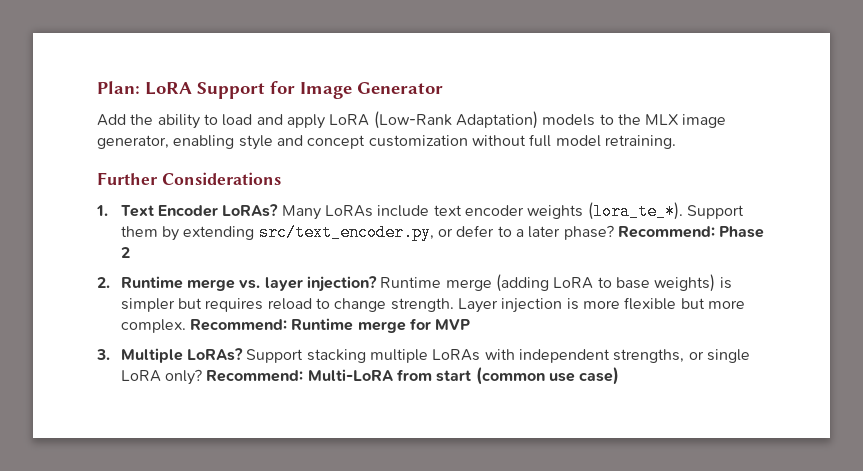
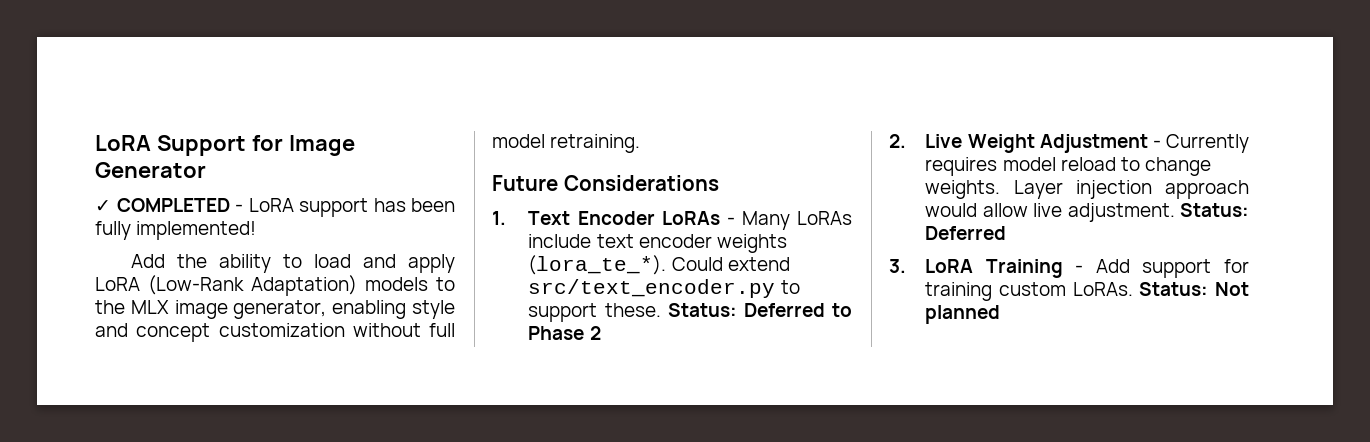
- Plan: LoRA Support for Image Generator
+ LoRA Support for Image Generator
+ ✓ COMPLETED - LoRA support has been fully implemented!
- Further Considerations
+ Future Considerations
- 1. Text Encoder LoRAs? Many LoRAs include text encoder weights (lora_te_*).
+ 1. Text Encoder LoRAs - Many LoRAs include text encoder weights (lora_te_*).
- Support them by extending src/text_encoder.py, or defer to a later phase? Recommend: Phase 2
- 2. Runtime merge vs. layer injection? Runtime merge (adding LoRA to base weights) is simpler but requires reload to change strength.
+ Could extend src/text_encoder.py to support these. Status: Deferred to Phase 2
+ 2. Live Weight Adjustment - Currently requires model reload to change weights.
- Layer injection is more flexible but more complex. Recommend: Runtime merge for MVP
- 3. Multiple LoRAs? Support stacking multiple LoRAs with independent strengths, or single LoRA only? Recommend: Multi-LoRA from start (common use case)
+ Layer injection approach would allow live adjustment. Status: Deferred
+ 3. LoRA Training - Add support for training custom LoRAs. Status: Not planned

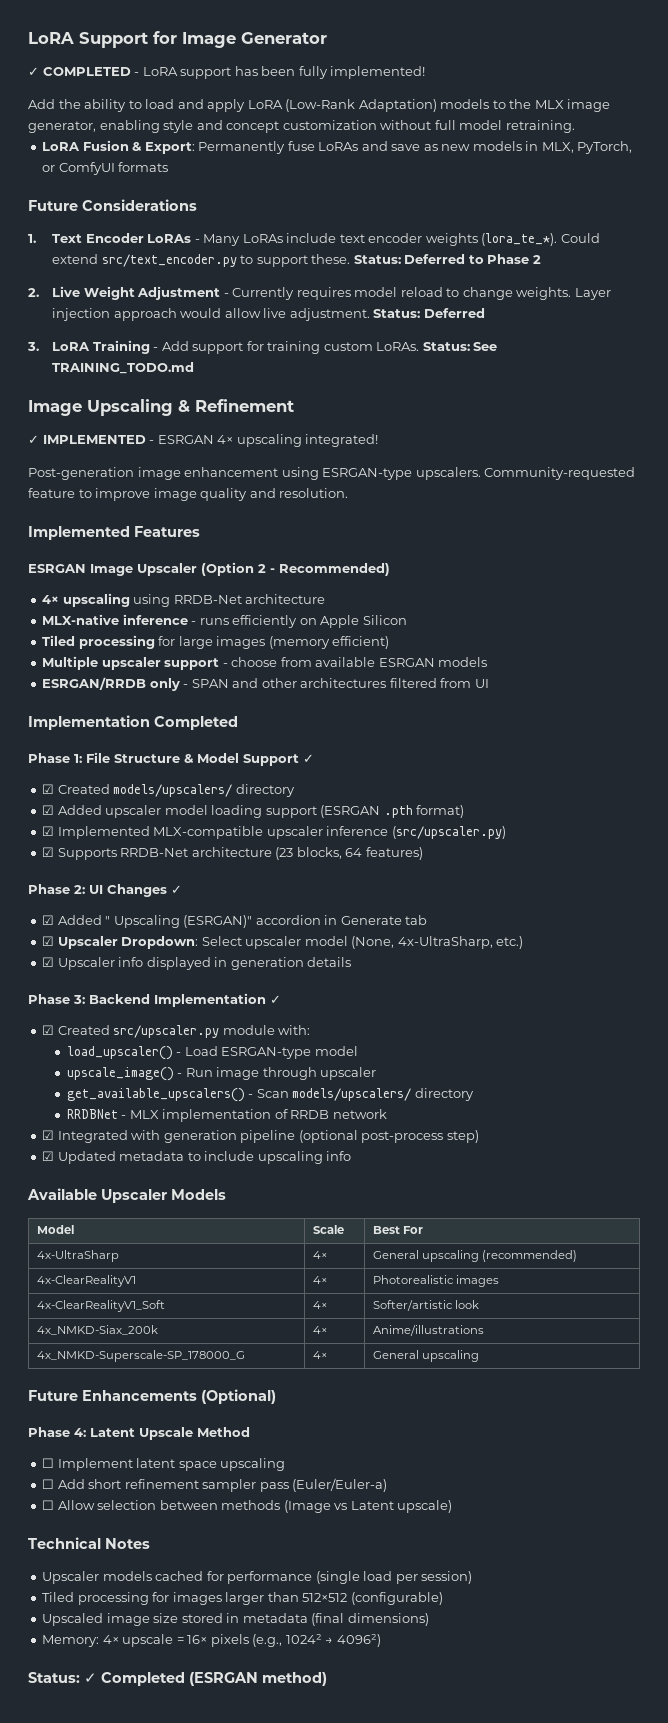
+ LoRA Fusion & Export: Permanently fuse LoRAs and save as new models in MLX, PyTorch, or ComfyUI formats
- Status: Not planned
+ Status: See TRAINING_TODO.md
+ Image Upscaling & Refinement
+ ✓ IMPLEMENTED - ESRGAN 4× upscaling integrated!
+ Post-generation image enhancement using ESRGAN-type upscalers. Community-requested feature to improve image quality and resolution.
+ Implemented Features
+ ESRGAN Image Upscaler (Option 2 - Recommended)
+ 4× upscaling using RRDB-Net architecture
+ MLX-native inference - runs efficiently on Apple Silicon
+ Tiled processing for large images (memory efficient)
+ Multiple upscaler support - choose from available ESRGAN models
+ ESRGAN/RRDB only - SPAN and other architectures filtered from UI
+ Implementation Completed
+ Phase 1: File Structure & Model Support ✓
+ ☑ Created models/upscalers/ directory
+ ☑ Added upscaler model loading support (ESRGAN .pth format)
+ ☑ Implemented MLX-compatible upscaler inference (src/upscaler.py)
+ ☑ Supports RRDB-Net architecture (23 blocks, 64 features)
+ Phase 2: UI Changes ✓
+ ☑ Added " Upscaling (ESRGAN)" accordion in Generate tab
+ ☑ Upscaler Dropdown: Select upscaler model (None, 4x-UltraSharp, etc.)
+ ☑ Upscaler info displayed in generation details
+ Phase 3: Backend Implementation ✓
+ ☑ Created src/upscaler.py module with:
+ load_upscaler() - Load ESRGAN-type model
+ upscale_image() - Run image through upscaler
+ get_available_upscalers() - Scan models/upscalers/ directory
+ RRDBNet - MLX implementation of RRDB network
+ ☑ Integrated with generation pipeline (optional post-process step)
+ ☑ Updated metadata to include upscaling info
+ Available Upscaler Models
+ Model | Scale | Best For
+ 4x-UltraSharp | 4× | General upscaling (recommended)
+ 4x-ClearRealityV1 | 4× | Photorealistic images
+ 4x-ClearRealityV1_Soft | 4× | Softer/artistic look
+ 4x_NMKD-Siax_200k | 4× | Anime/illustrations
+ 4x_NMKD-Superscale-SP_178000_G | 4× | General upscaling
+ Future Enhancements (Optional)
+ Phase 4: Latent Upscale Method
+ ☐ Implement latent space upscaling
+ ☐ Add short refinement sampler pass (Euler/Euler-a)
+ ☐ Allow selection between methods (Image vs Latent upscale)
+ Technical Notes
+ Upscaler models cached for performance (single load per session)
+ Tiled processing for images larger than 512×512 (configurable)
+ Upscaled image size stored in metadata (final dimensions)
+ Memory: 4× upscale = 16× pixels (e.g., 1024² → 4096²)
+ Status: ✓ Completed (ESRGAN method)

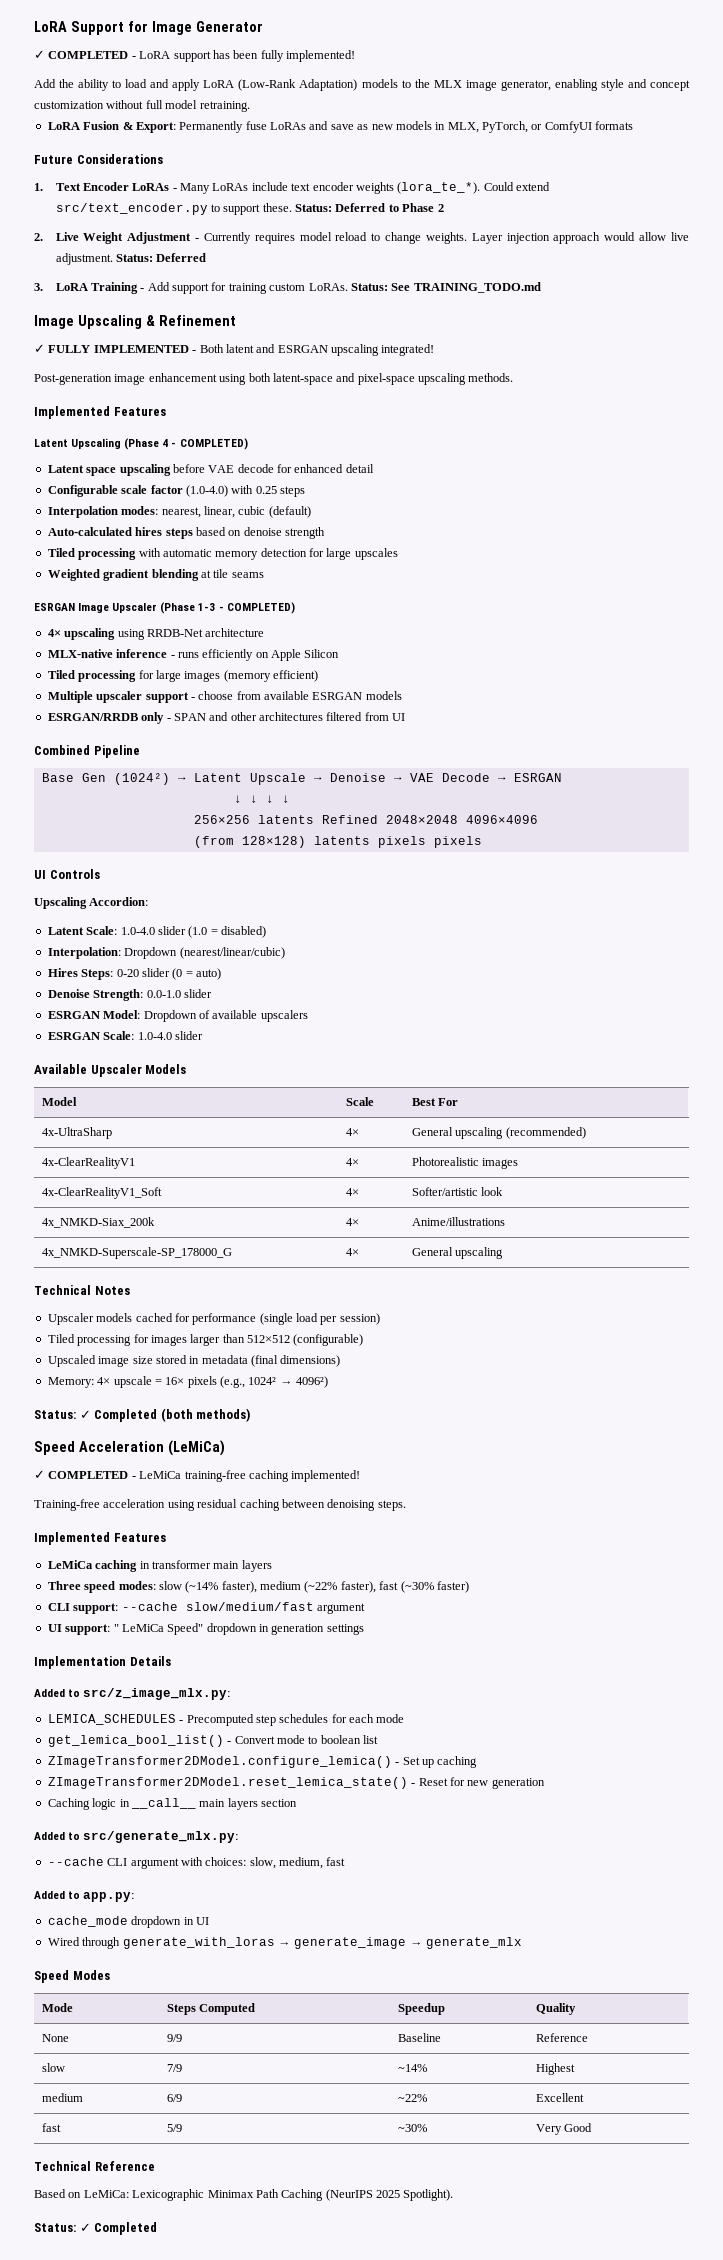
- ✓ IMPLEMENTED - ESRGAN 4× upscaling integrated!
+ ✓ FULLY IMPLEMENTED - Both latent and ESRGAN upscaling integrated!
- Post-generation image enhancement using ESRGAN-type upscalers. Community-requested feature to improve image quality and resolution.
+ Post-generation image enhancement using both latent-space and pixel-space upscaling methods.
  Implemented Features
+ Latent Upscaling (Phase 4 - COMPLETED)
+ Latent space upscaling before VAE decode for enhanced detail
+ Configurable scale factor (1.0-4.0) with 0.25 steps
+ Interpolation modes: nearest, linear, cubic (default)
+ Auto-calculated hires steps based on denoise strength
+ Tiled processing with automatic memory detection for large upscales
+ Weighted gradient blending at tile seams
- ESRGAN Image Upscaler (Option 2 - Recommended)
+ ESRGAN Image Upscaler (Phase 1-3 - COMPLETED)
- Implementation Completed
- Phase 1: File Structure & Model Support ✓
- ☑ Created models/upscalers/ directory
- ☑ Added upscaler model loading support (ESRGAN .pth format)
- ☑ Implemented MLX-compatible upscaler inference (src/upscaler.py)
- ☑ Supports RRDB-Net architecture (23 blocks, 64 features)
- Phase 2: UI Changes ✓
- ☑ Added " Upscaling (ESRGAN)" accordion in Generate tab
- ☑ Upscaler Dropdown: Select upscaler model (None, 4x-UltraSharp, etc.)
- ☑ Upscaler info displayed in generation details
- Phase 3: Backend Implementation ✓
- ☑ Created src/upscaler.py module with:
- load_upscaler() - Load ESRGAN-type model
- upscale_image() - Run image through upscaler
- get_available_upscalers() - Scan models/upscalers/ directory
- RRDBNet - MLX implementation of RRDB network
- ☑ Integrated with generation pipeline (optional post-process step)
- ☑ Updated metadata to include upscaling info
+ Combined Pipeline
+ Base Gen (1024²) → Latent Upscale → Denoise → VAE Decode → ESRGAN
+ ↓ ↓ ↓ ↓
+ 256×256 latents Refined 2048×2048 4096×4096
+ (from 128×128) latents pixels pixels
+ UI Controls
+ Upscaling Accordion:
+ Latent Scale: 1.0-4.0 slider (1.0 = disabled)
+ Interpolation: Dropdown (nearest/linear/cubic)
+ Hires Steps: 0-20 slider (0 = auto)
+ Denoise Strength: 0.0-1.0 slider
+ ESRGAN Model: Dropdown of available upscalers
+ ESRGAN Scale: 1.0-4.0 slider
- Future Enhancements (Optional)
- Phase 4: Latent Upscale Method
- ☐ Implement latent space upscaling
- ☐ Add short refinement sampler pass (Euler/Euler-a)
- ☐ Allow selection between methods (Image vs Latent upscale)
- Status: ✓ Completed (ESRGAN method)
+ Status: ✓ Completed (both methods)
+ Speed Acceleration (LeMiCa)
+ ✓ COMPLETED - LeMiCa training-free caching implemented!
+ Training-free acceleration using residual caching between denoising steps.
+ Implemented Features
+ LeMiCa caching in transformer main layers
+ Three speed modes: slow (~14% faster), medium (~22% faster), fast (~30% faster)
+ CLI support: --cache slow/medium/fast argument
+ UI support: " LeMiCa Speed" dropdown in generation settings
+ Implementation Details
+ Added to src/z_image_mlx.py:
+ LEMICA_SCHEDULES - Precomputed step schedules for each mode
+ get_lemica_bool_list() - Convert mode to boolean list
+ ZImageTransformer2DModel.configure_lemica() - Set up caching
+ ZImageTransformer2DModel.reset_lemica_state() - Reset for new generation
+ Caching logic in __call__ main layers section
+ Added to src/generate_mlx.py:
+ --cache CLI argument with choices: slow, medium, fast
+ Added to app.py:
+ cache_mode dropdown in UI
+ Wired through generate_with_loras → generate_image → generate_mlx
+ Speed Modes
+ Mode | Steps Computed | Speedup | Quality
+ None | 9/9 | Baseline | Reference
+ slow | 7/9 | ~14% | Highest
+ medium | 6/9 | ~22% | Excellent
+ fast | 5/9 | ~30% | Very Good
+ Technical Reference
+ Based on LeMiCa: Lexicographic Minimax Path Caching (NeurIPS 2025 Spotlight).
+ Status: ✓ Completed

